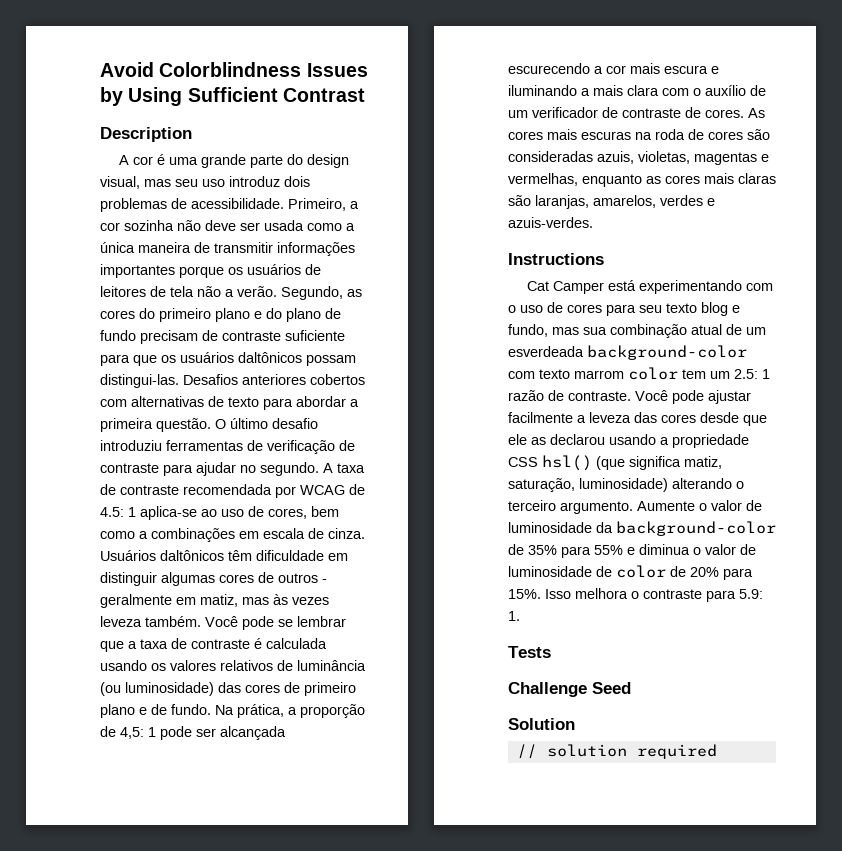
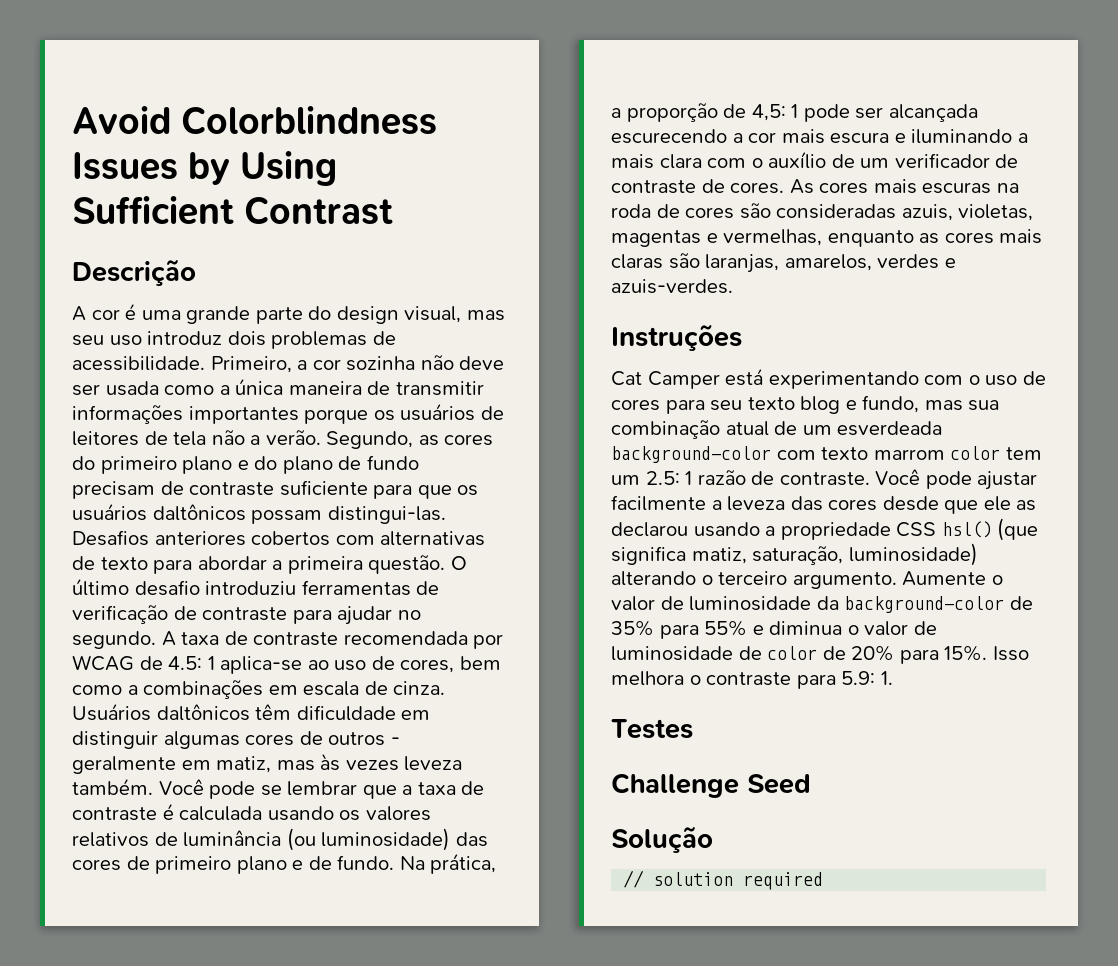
- Description
+ Descrição
- Instructions
+ Instruções
- Tests
+ Testes
- Solution
+ Solução

